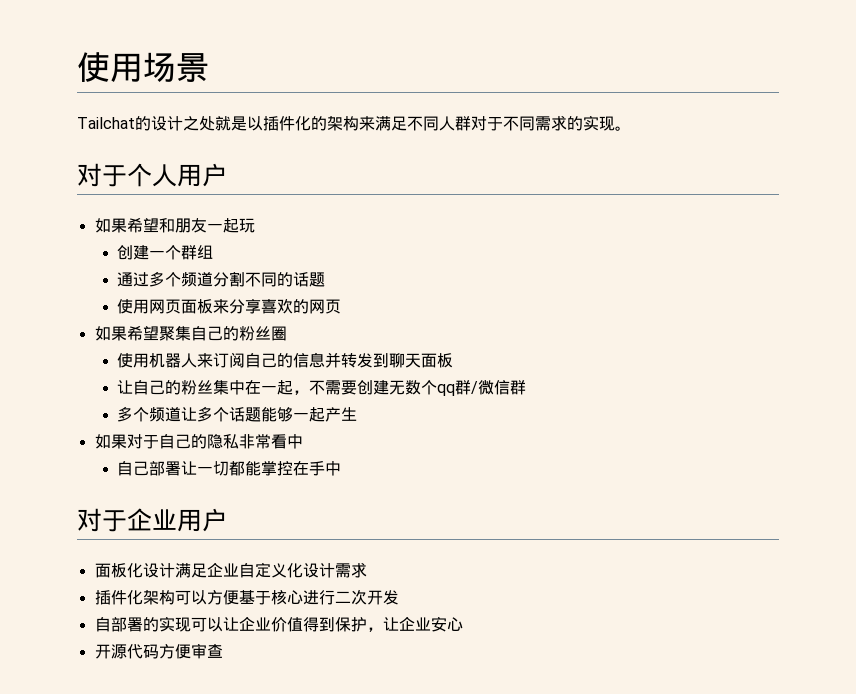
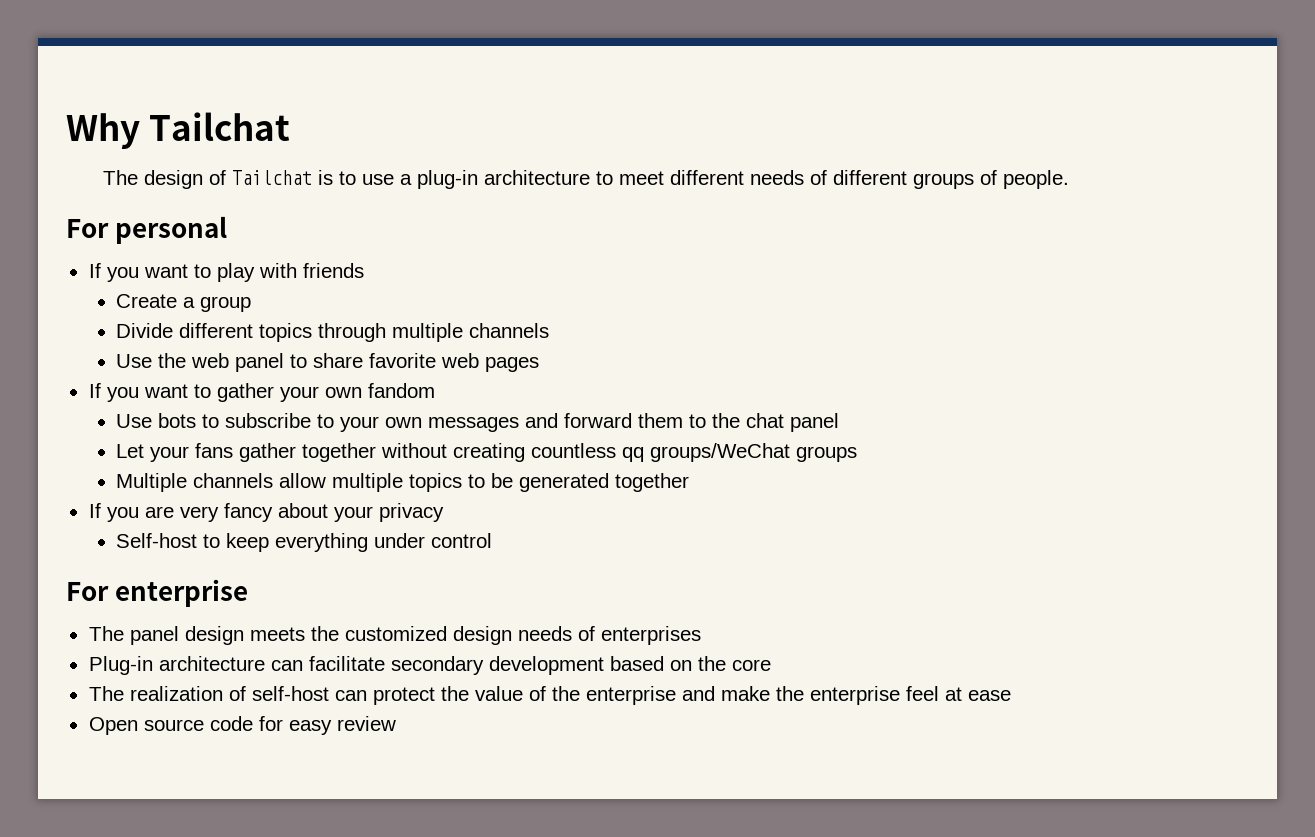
- 使用场景
- Tailchat的设计之处就是以插件化的架构来满足不同人群对于不同需求的实现。
- 对于个人用户
- 如果希望和朋友一起玩
- 创建一个群组
- 通过多个频道分割不同的话题
- 使用网页面板来分享喜欢的网页
- 如果希望聚集自己的粉丝圈
- 使用机器人来订阅自己的信息并转发到聊天面板
- 让自己的粉丝集中在一起，不需要创建无数个qq群/微信群
- 多个频道让多个话题能够一起产生
- 如果对于自己的隐私非常看中
- 自己部署让一切都能掌控在手中
- 对于企业用户
- 面板化设计满足企业自定义化设计需求
- 插件化架构可以方便基于核心进行二次开发
- 自部署的实现可以让企业价值得到保护，让企业安心
- 开源代码方便审查
+ Why Tailchat
+ The design of Tailchat is to use a plug-in architecture to meet different needs of different groups of people.
+ For personal
+ If you want to play with friends
+ Create a group
+ Divide different topics through multiple channels
+ Use the web panel to share favorite web pages
+ If you want to gather your own fandom
+ Use bots to subscribe to your own messages and forward them to the chat panel
+ Let your fans gather together without creating countless qq groups/WeChat groups
+ Multiple channels allow multiple topics to be generated together
+ If you are very fancy about your privacy
+ Self-host to keep everything under control
+ For enterprise
+ The panel design meets the customized design needs of enterprises
+ Plug-in architecture can facilitate secondary development based on the core
+ The realization of self-host can protect the value of the enterprise and make the enterprise feel at ease
+ Open source code for easy review

